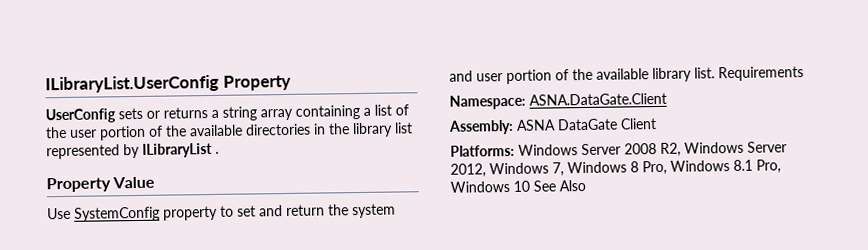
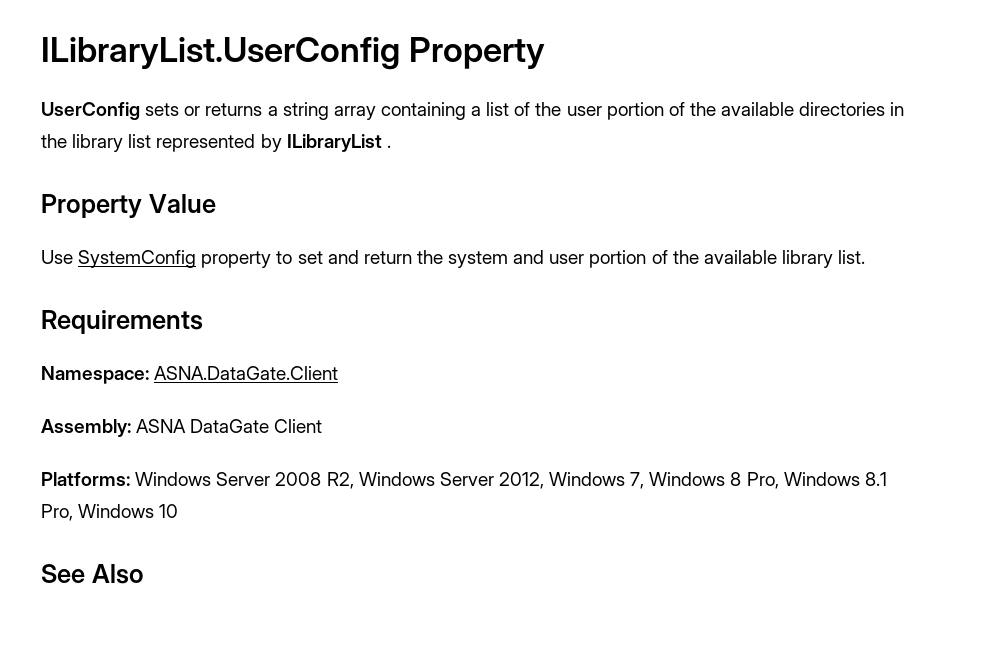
- Use SystemConfig property to set and return the system and user portion of the available library list. Requirements
+ Use SystemConfig property to set and return the system and user portion of the available library list.
+ Requirements
- Platforms: Windows Server 2008 R2, Windows Server 2012, Windows 7, Windows 8 Pro, Windows 8.1 Pro, Windows 10 See Also
+ Platforms: Windows Server 2008 R2, Windows Server 2012, Windows 7, Windows 8 Pro, Windows 8.1 Pro, Windows 10
+ See Also

